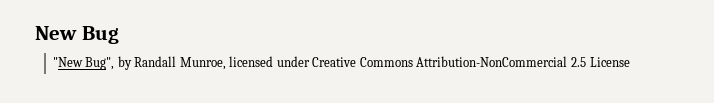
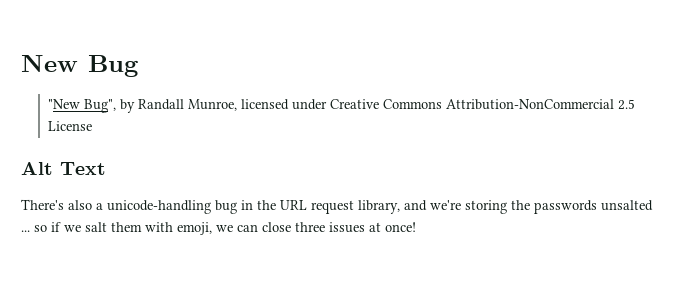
+ Alt Text
+ There's also a unicode-handling bug in the URL request library, and we're storing the passwords unsalted ... so if we salt them with emoji, we can close three issues at once!

